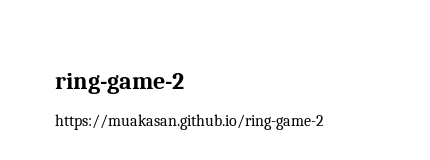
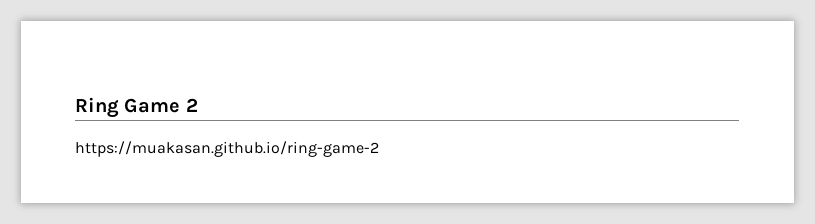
- ring-game-2
+ Ring Game 2

